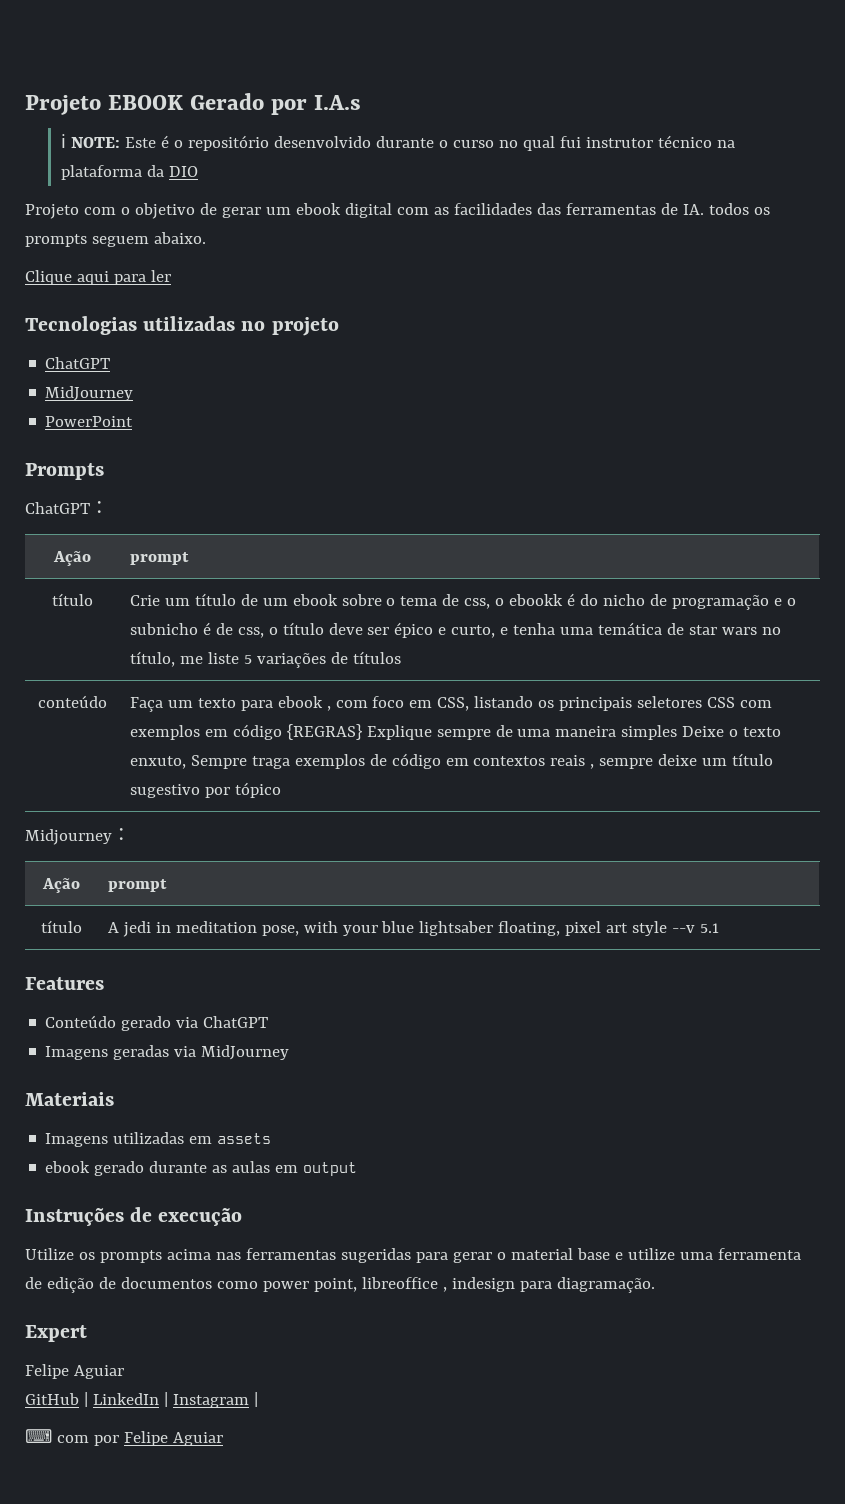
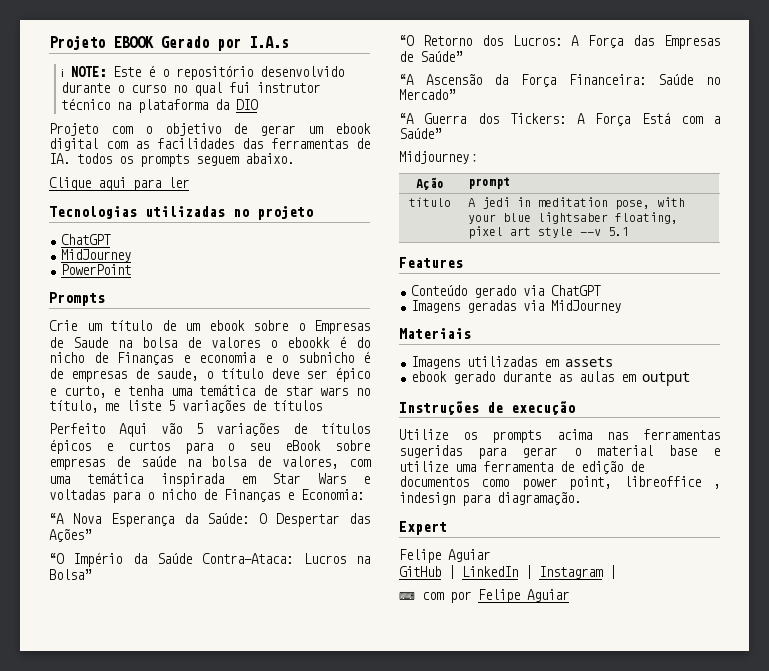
- ChatGPT：
- Ação | prompt
- título
- Crie um título de um ebook sobre o tema de css, o ebookk é do nicho de programação e o subnicho é de css, o título deve ser épico e curto, e tenha uma temática de star wars no título, me liste 5 variações de títulos
+ Crie um título de um ebook sobre o Empresas de Saude na bolsa de valores o ebookk é do nicho de Finanças e economia e o subnicho é de empresas de saude, o título deve ser épico e curto, e tenha uma temática de star wars no título, me liste 5 variações de títulos
- conteúdo | Faça um texto para ebook , com foco em CSS, listando os principais seletores CSS com exemplos em código {REGRAS} Explique sempre de uma maneira simples Deixe o texto enxuto, Sempre traga exemplos de código em contextos reais , sempre deixe um título sugestivo por tópico
+ Perfeito Aqui vão 5 variações de títulos épicos e curtos para o seu eBook sobre empresas de saúde na bolsa de valores, com uma temática inspirada em Star Wars e voltadas para o nicho de Finanças e Economia:
+ “A Nova Esperança da Saúde: O Despertar das Ações”
+ “O Império da Saúde Contra-Ataca: Lucros na Bolsa”
+ “O Retorno dos Lucros: A Força das Empresas de Saúde”
+ “A Ascensão da Força Financeira: Saúde no Mercado”
+ “A Guerra dos Tickers: A Força Está com a Saúde”

